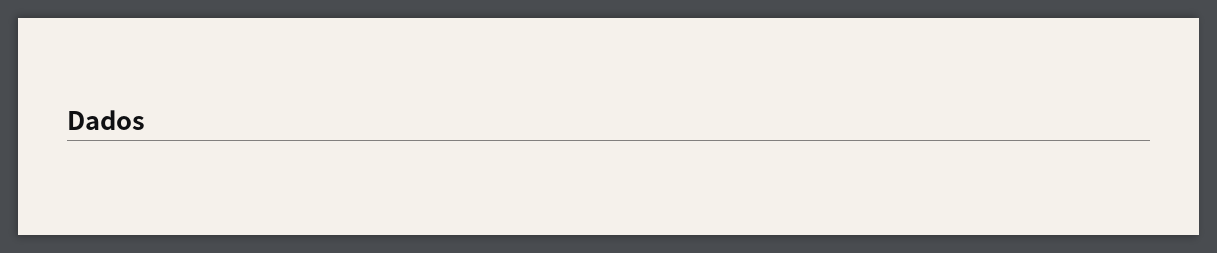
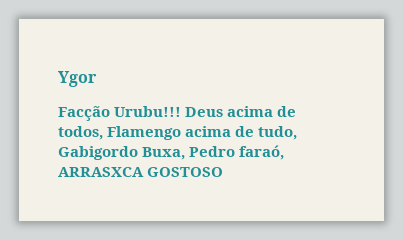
- Dados
+ Ygor
+ Facção Urubu!!! Deus acima de todos, Flamengo acima de tudo, Gabigordo Buxa, Pedro faraó, ARRASXCA GOSTOSO

